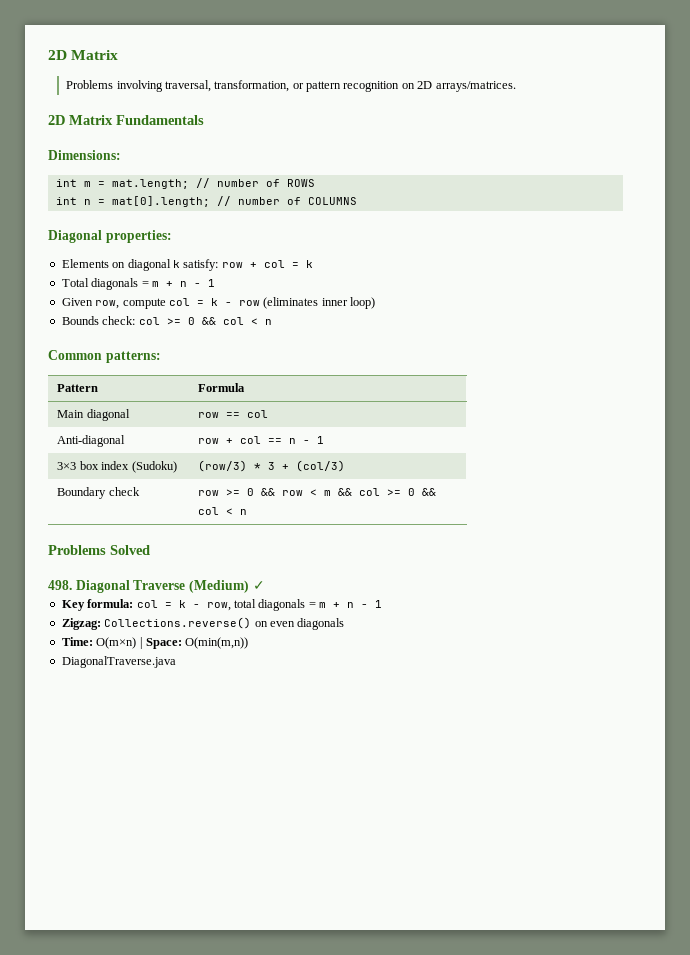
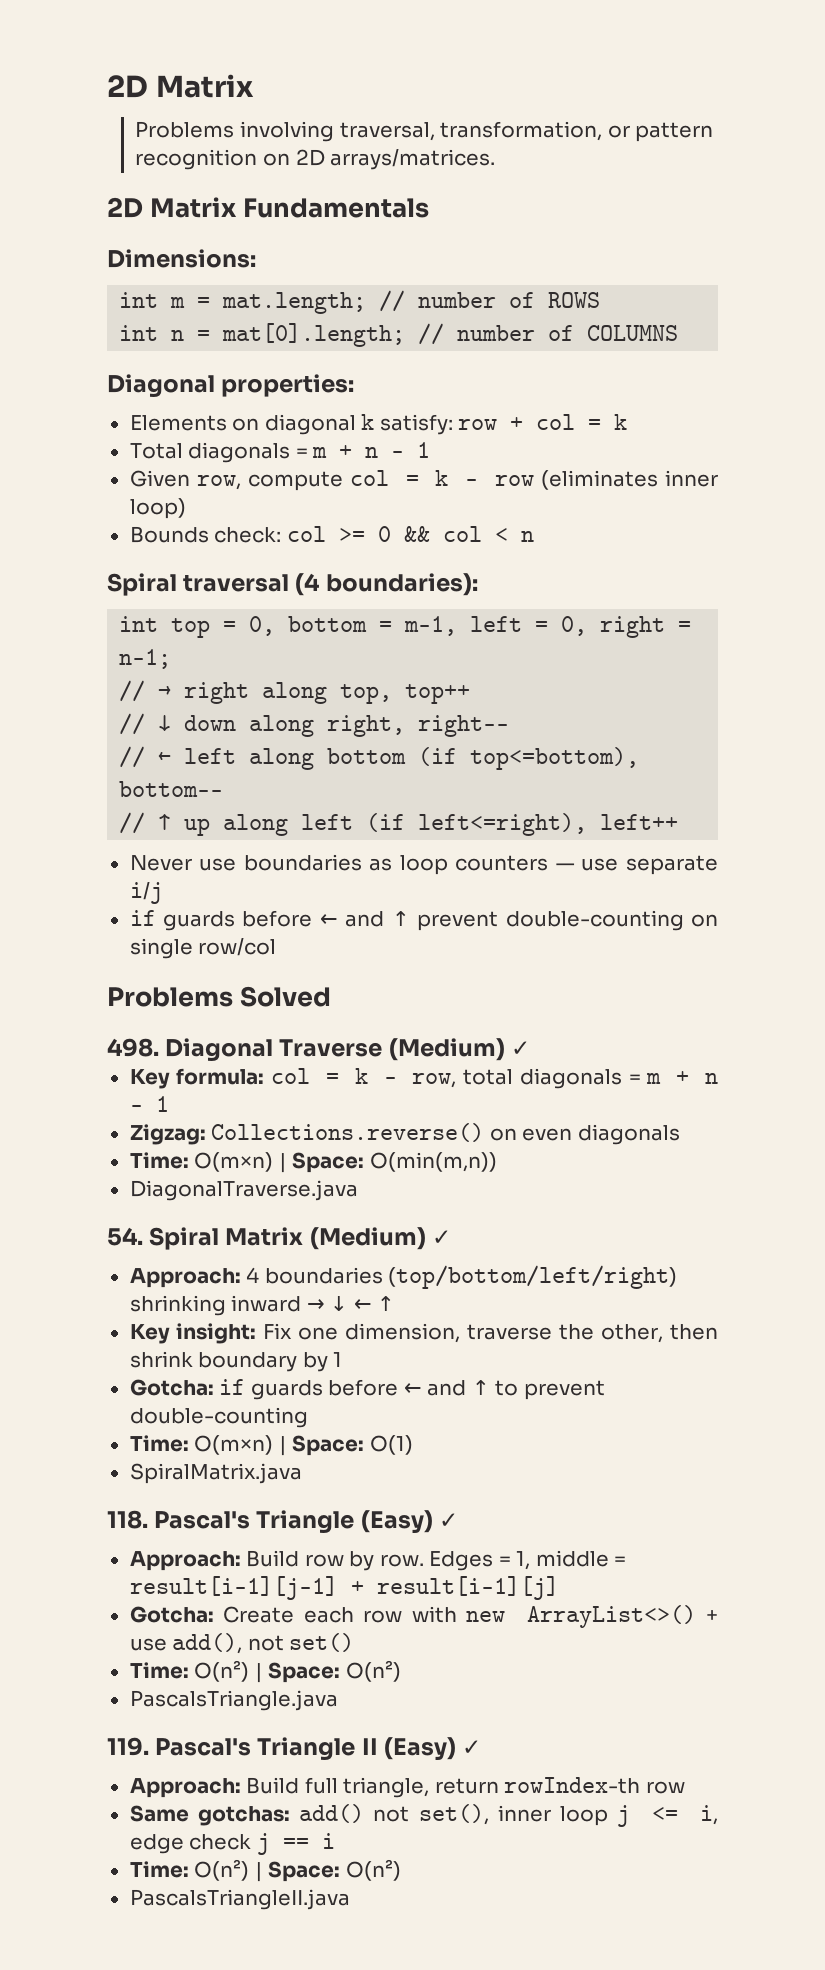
- Common patterns:
- Pattern | Formula
- Main diagonal | row == col
- Anti-diagonal | row + col == n - 1
- 3×3 box index (Sudoku) | (row/3) * 3 + (col/3)
- Boundary check | row >= 0 && row < m && col >= 0 && col < n
+ Spiral traversal (4 boundaries):
+ int top = 0, bottom = m-1, left = 0, right = n-1;
+ // → right along top, top++
+ // ↓ down along right, right--
+ // ← left along bottom (if top<=bottom), bottom--
+ // ↑ up along left (if left<=right), left++
+ Never use boundaries as loop counters — use separate i/j
+ if guards before ← and ↑ prevent double-counting on single row/col
+ 54. Spiral Matrix (Medium) ✓
+ Approach: 4 boundaries (top/bottom/left/right) shrinking inward → ↓ ← ↑
+ Key insight: Fix one dimension, traverse the other, then shrink boundary by 1
+ Gotcha: if guards before ← and ↑ to prevent double-counting
+ Time: O(m×n) | Space: O(1)
+ SpiralMatrix.java
+ 118. Pascal's Triangle (Easy) ✓
+ Approach: Build row by row. Edges = 1, middle = result[i-1][j-1] + result[i-1][j]
+ Gotcha: Create each row with new ArrayList<>() + use add(), not set()
+ Time: O(n²) | Space: O(n²)
+ PascalsTriangle.java
+ 119. Pascal's Triangle II (Easy) ✓
+ Approach: Build full triangle, return rowIndex-th row
+ Same gotchas: add() not set(), inner loop j <= i, edge check j == i
+ Time: O(n²) | Space: O(n²)
+ PascalsTriangleII.java

